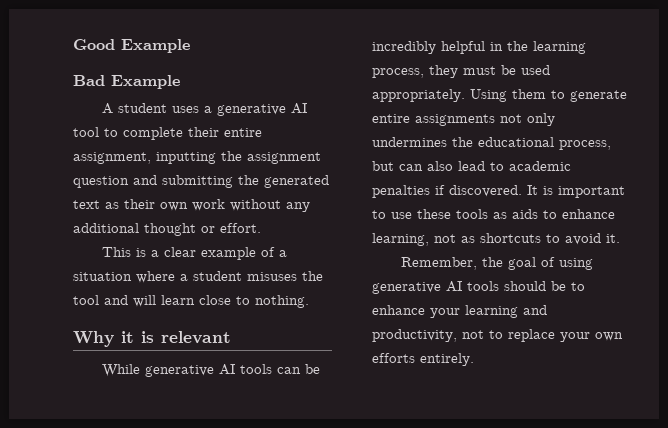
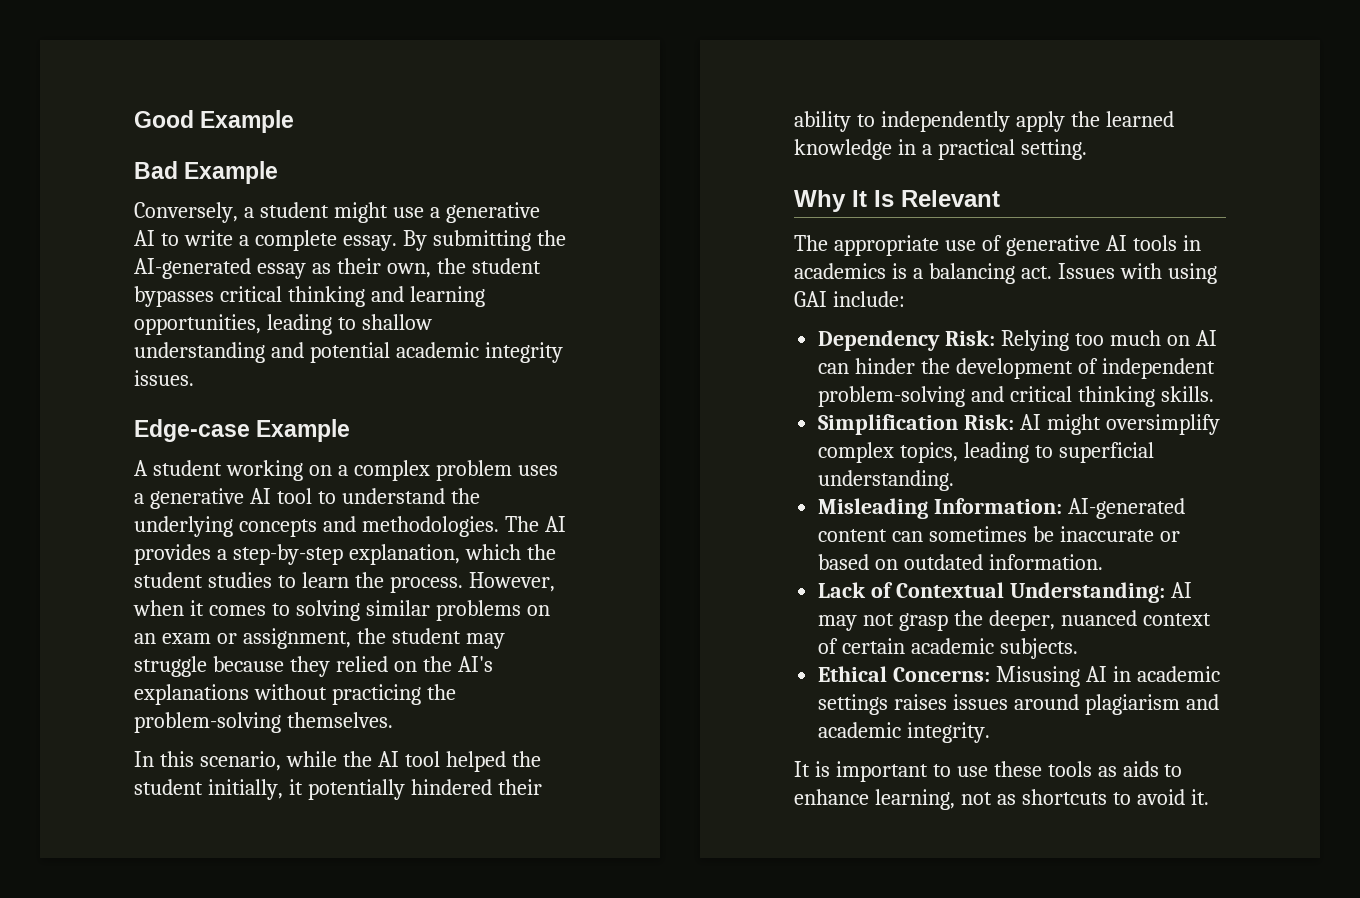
- A student uses a generative AI tool to complete their entire assignment, inputting the assignment question and submitting the generated text as their own work without any additional thought or effort.
- This is a clear example of a situation where a student misuses the tool and will learn close to nothing.
- Why it is relevant
- While generative AI tools can be incredibly helpful in the learning process, they must be used appropriately. Using them to generate entire assignments not only undermines the educational process, but can also lead to academic penalties if discovered. It is important to use these tools as aids to enhance learning, not as shortcuts to avoid it.
+ Conversely, a student might use a generative AI to write a complete essay. By submitting the AI-generated essay as their own, the student bypasses critical thinking and learning opportunities, leading to shallow understanding and potential academic integrity issues.
+ Edge-case Example
+ A student working on a complex problem uses a generative AI tool to understand the underlying concepts and methodologies. The AI provides a step-by-step explanation, which the student studies to learn the process. However, when it comes to solving similar problems on an exam or assignment, the student may struggle because they relied on the AI's explanations without practicing the problem-solving themselves.
+ In this scenario, while the AI tool helped the student initially, it potentially hindered their ability to independently apply the learned knowledge in a practical setting.
+ Why It Is Relevant
+ The appropriate use of generative AI tools in academics is a balancing act. Issues with using GAI include:
+ Dependency Risk: Relying too much on AI can hinder the development of independent problem-solving and critical thinking skills.
+ Simplification Risk: AI might oversimplify complex topics, leading to superficial understanding.
+ Misleading Information: AI-generated content can sometimes be inaccurate or based on outdated information.
+ Lack of Contextual Understanding: AI may not grasp the deeper, nuanced context of certain academic subjects.
+ Ethical Concerns: Misusing AI in academic settings raises issues around plagiarism and academic integrity.
+ It is important to use these tools as aids to enhance learning, not as shortcuts to avoid it.
- Remember, the goal of using generative AI tools should be to enhance your learning and productivity, not to replace your own efforts entirely.

